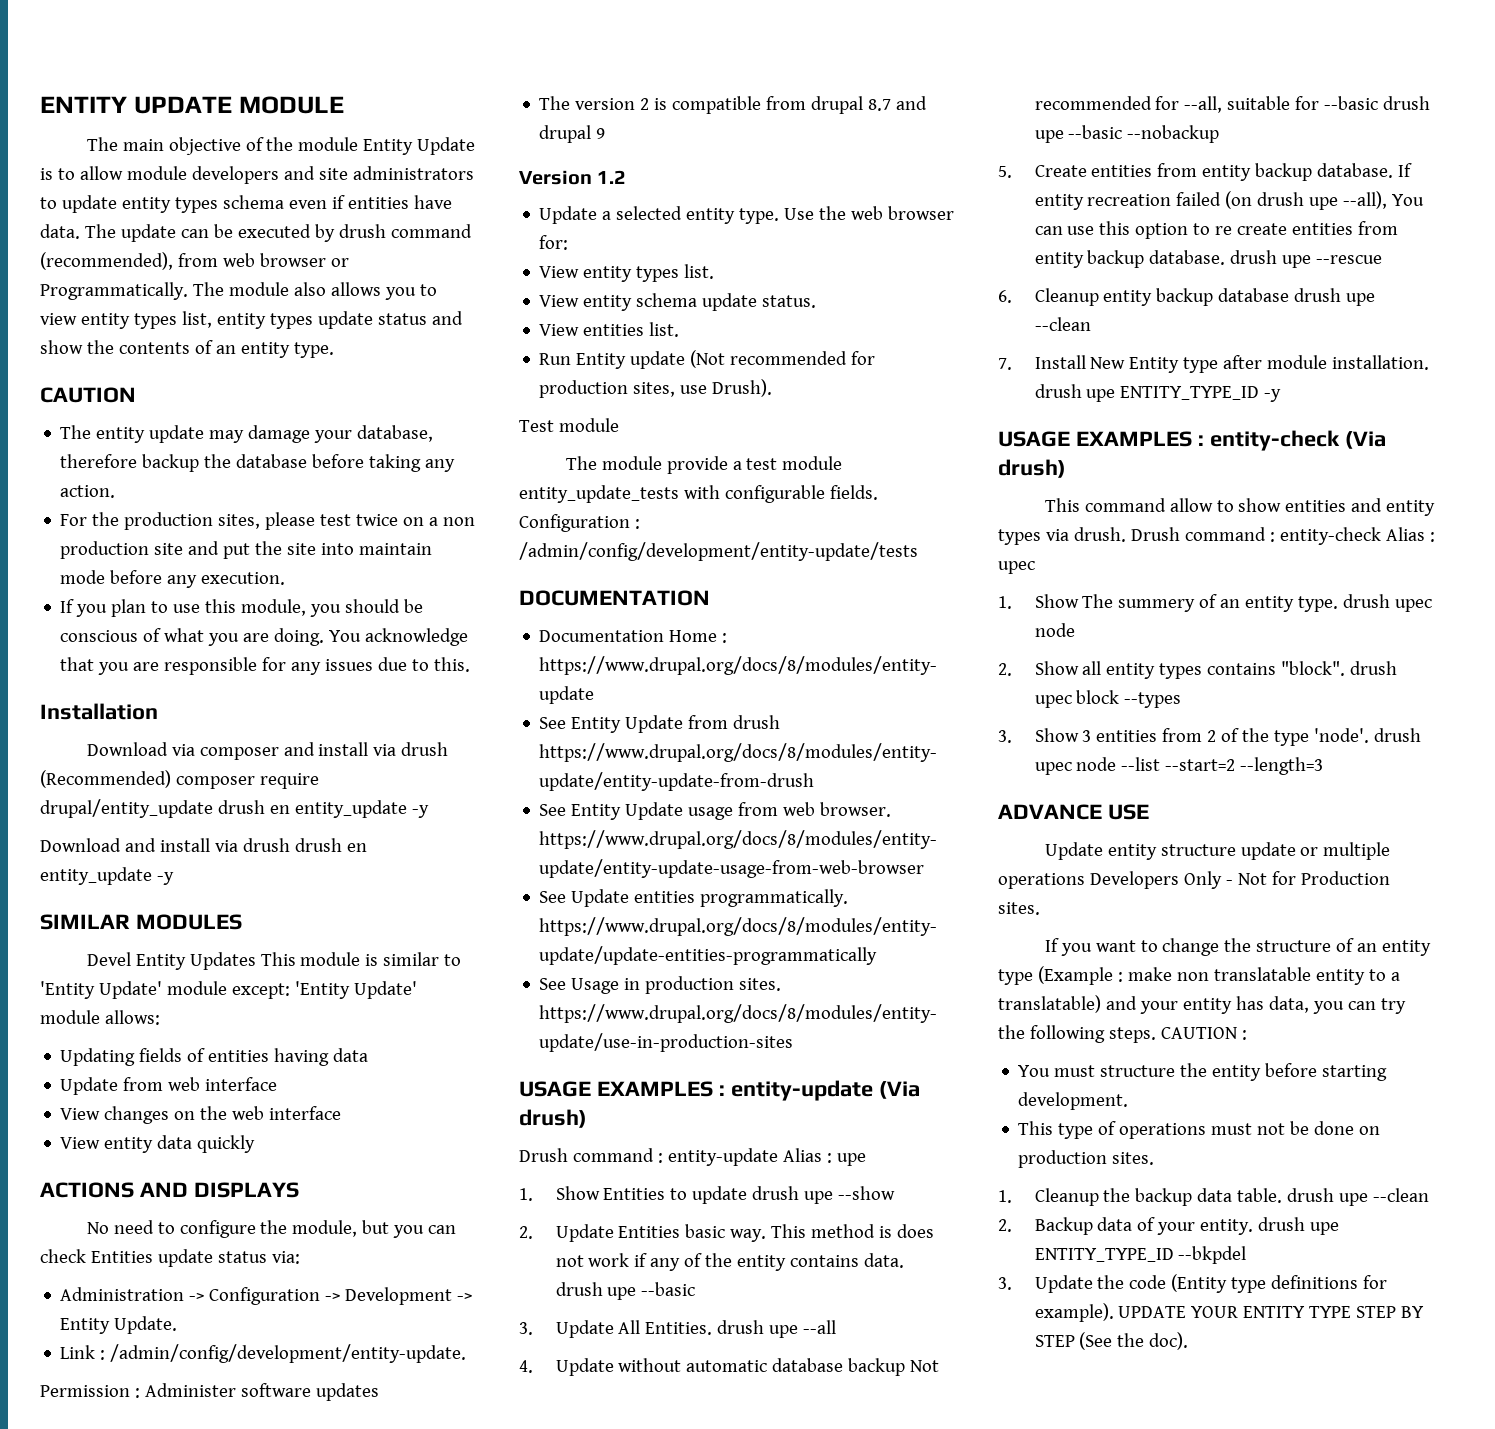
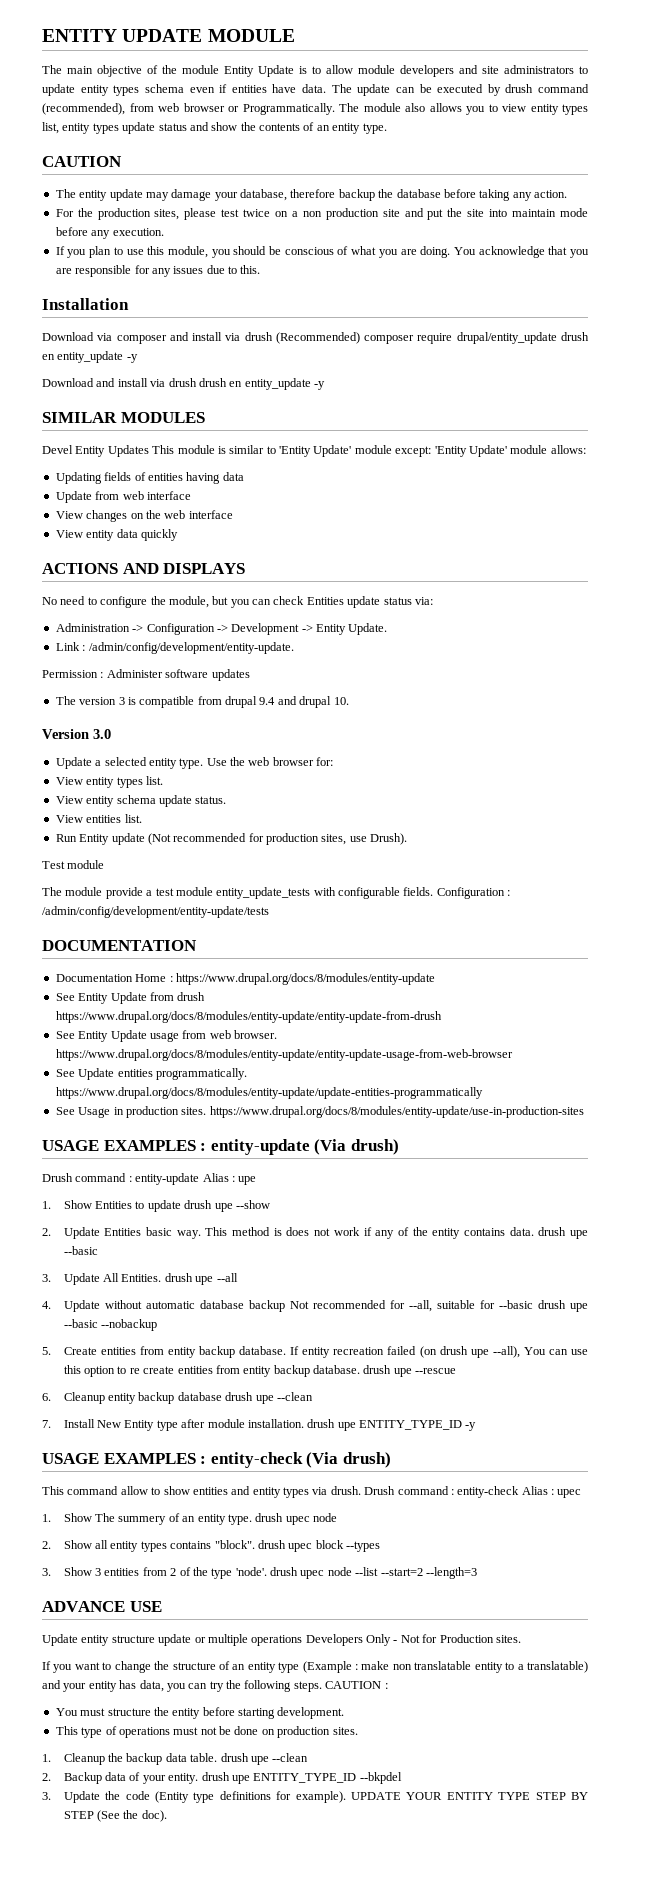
- The version 2 is compatible from drupal 8.7 and drupal 9
+ The version 3 is compatible from drupal 9.4 and drupal 10.
- Version 1.2
+ Version 3.0

